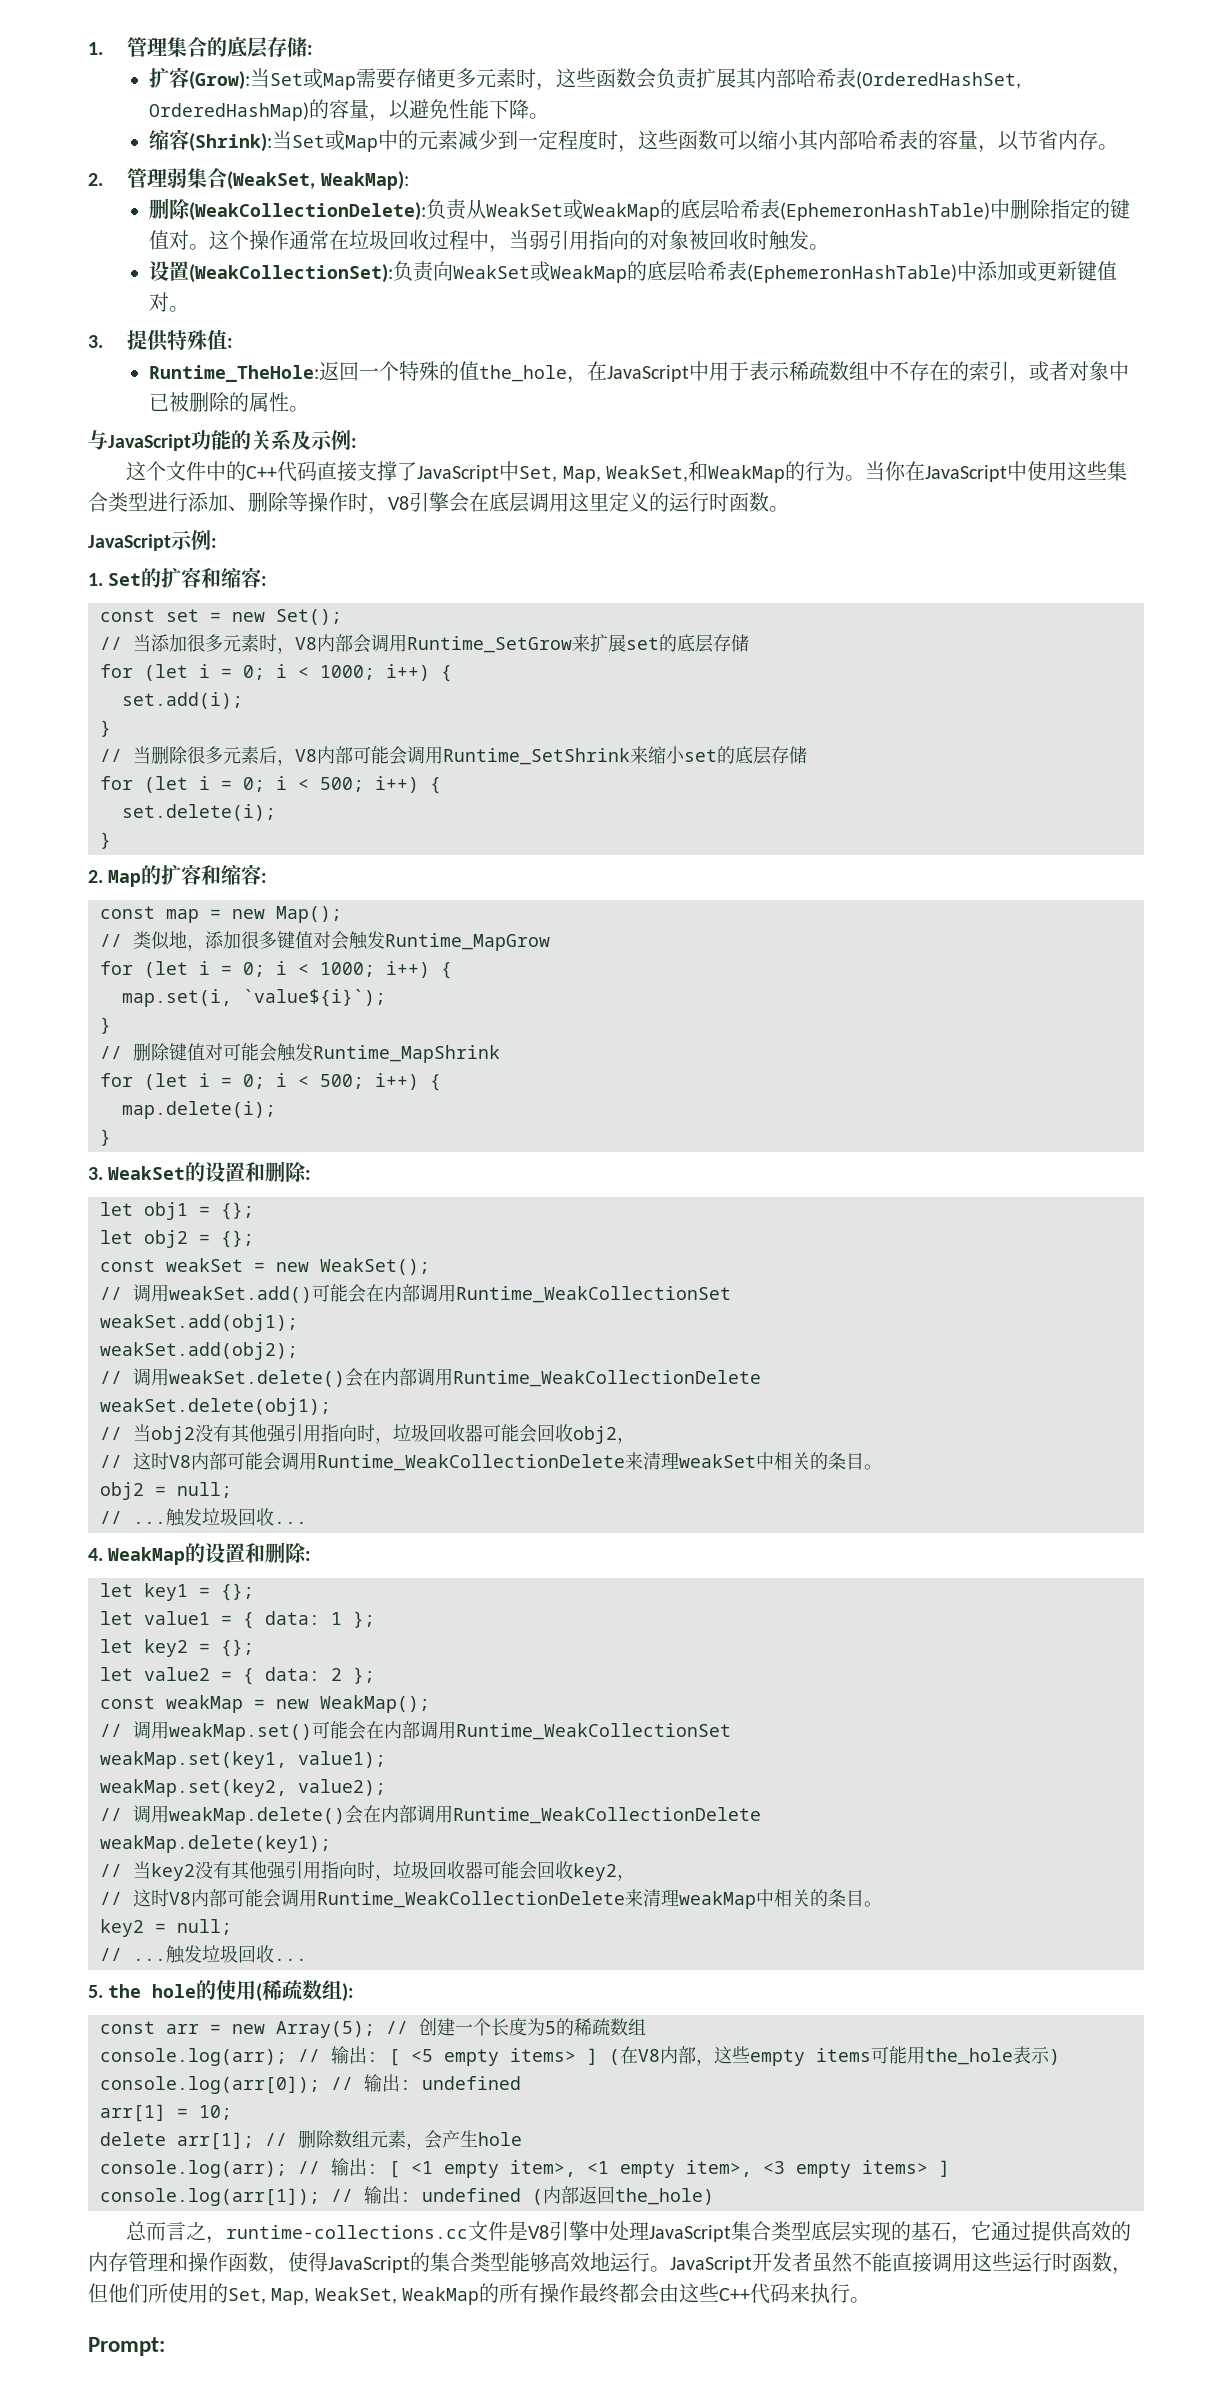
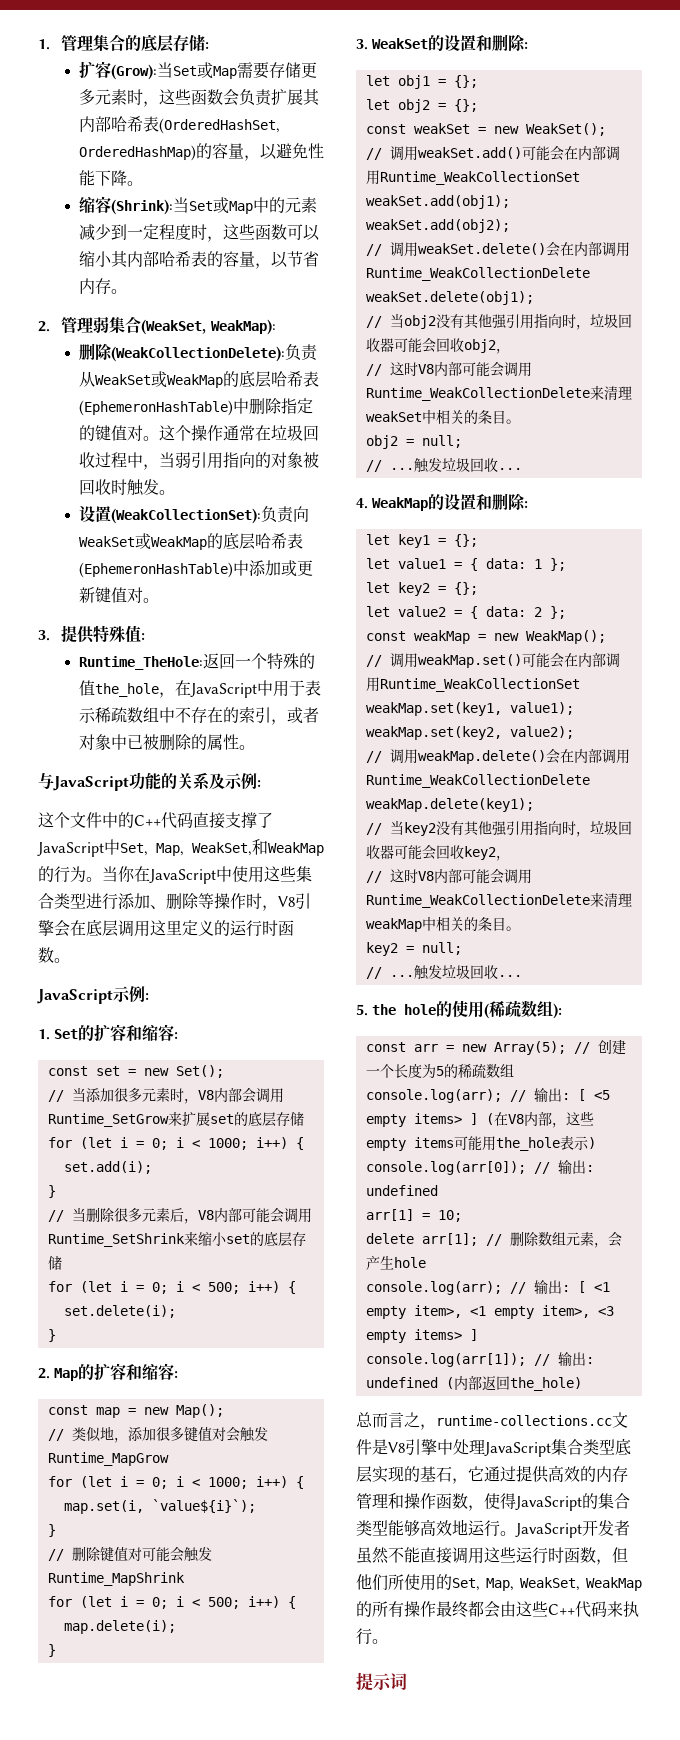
- Prompt:
+ 提示词

